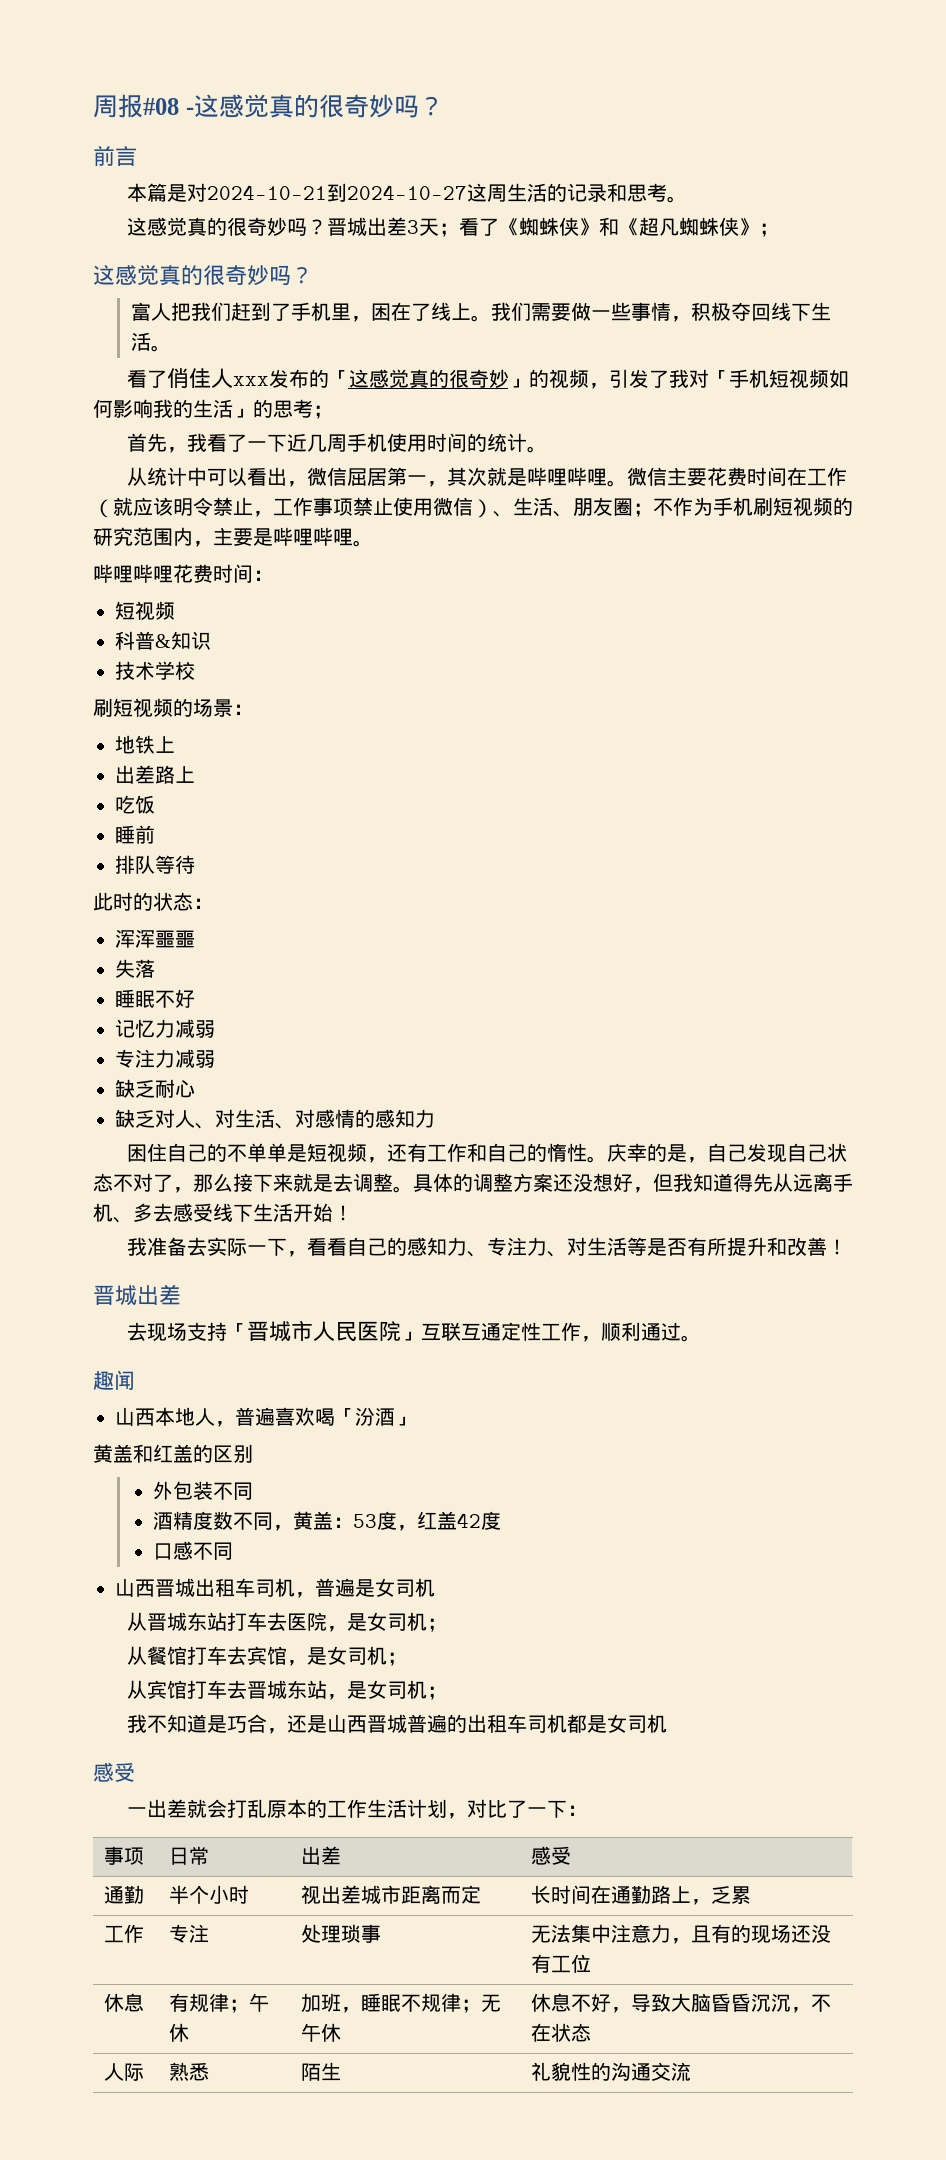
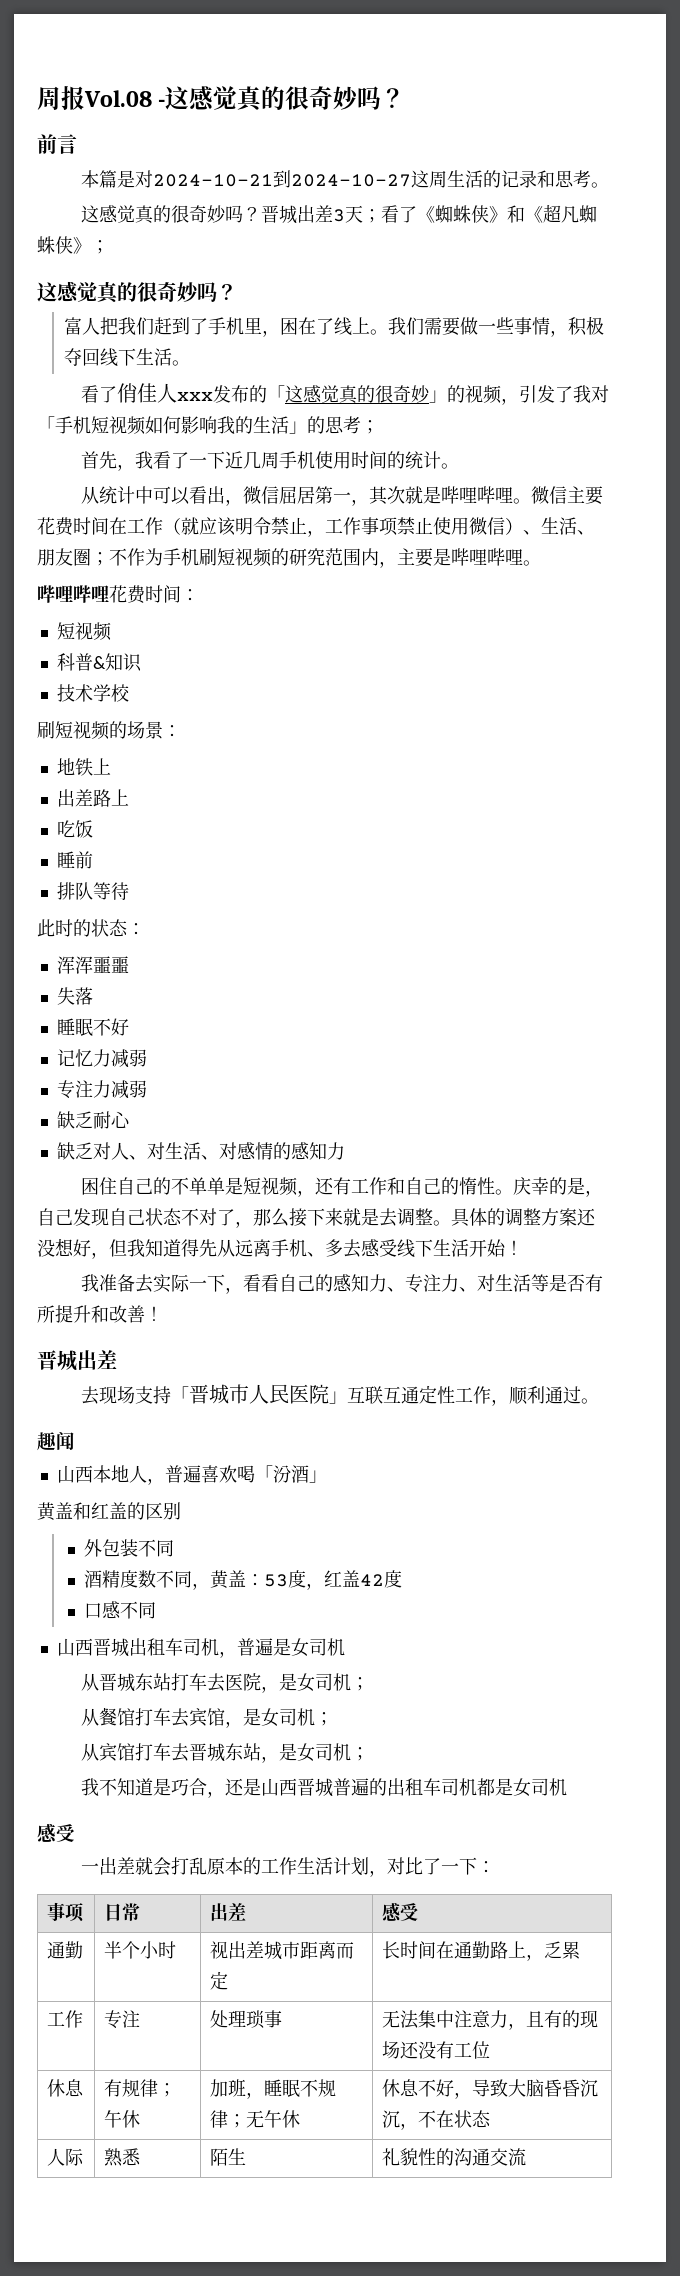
- 周报#08 -这感觉真的很奇妙吗？
+ 周报Vol.08 -这感觉真的很奇妙吗？

